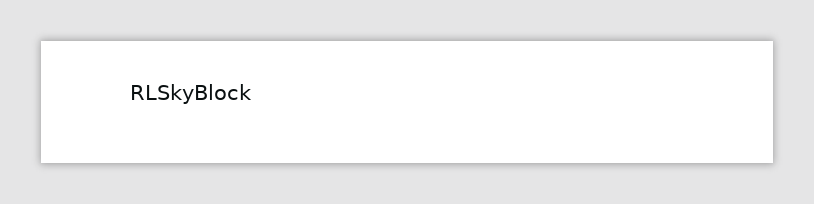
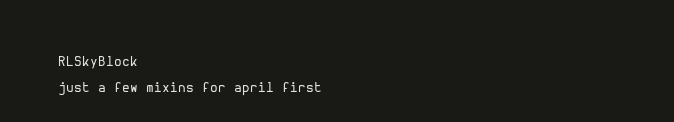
+ just a few mixins for april first

